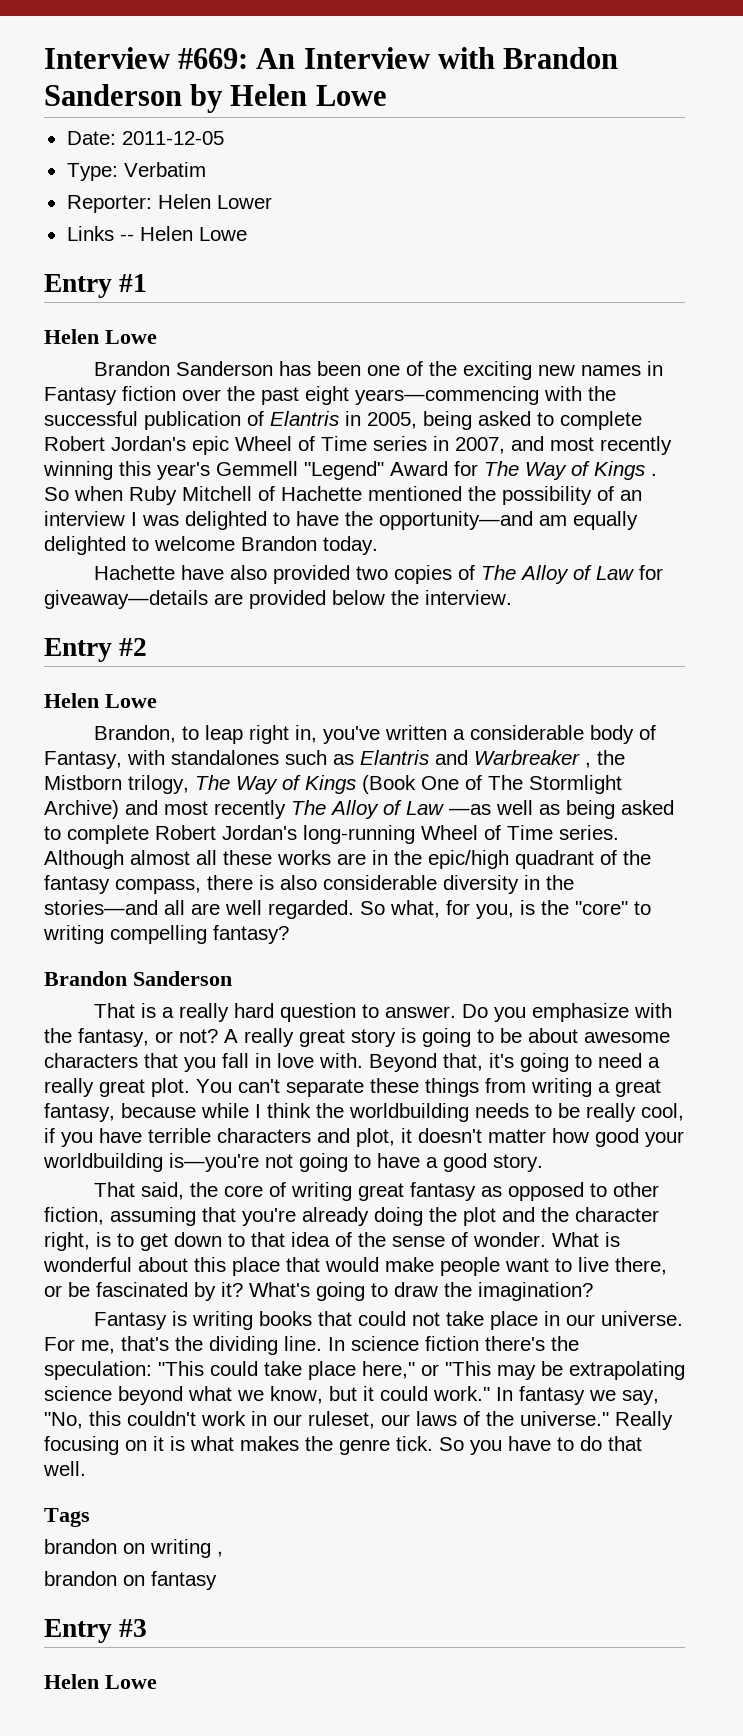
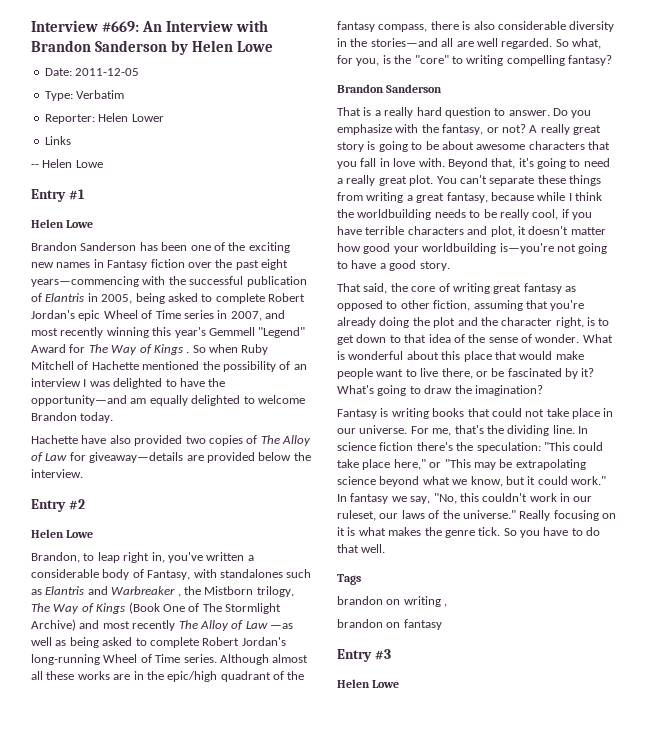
- Links -- Helen Lowe
+ Links
+ -- Helen Lowe

